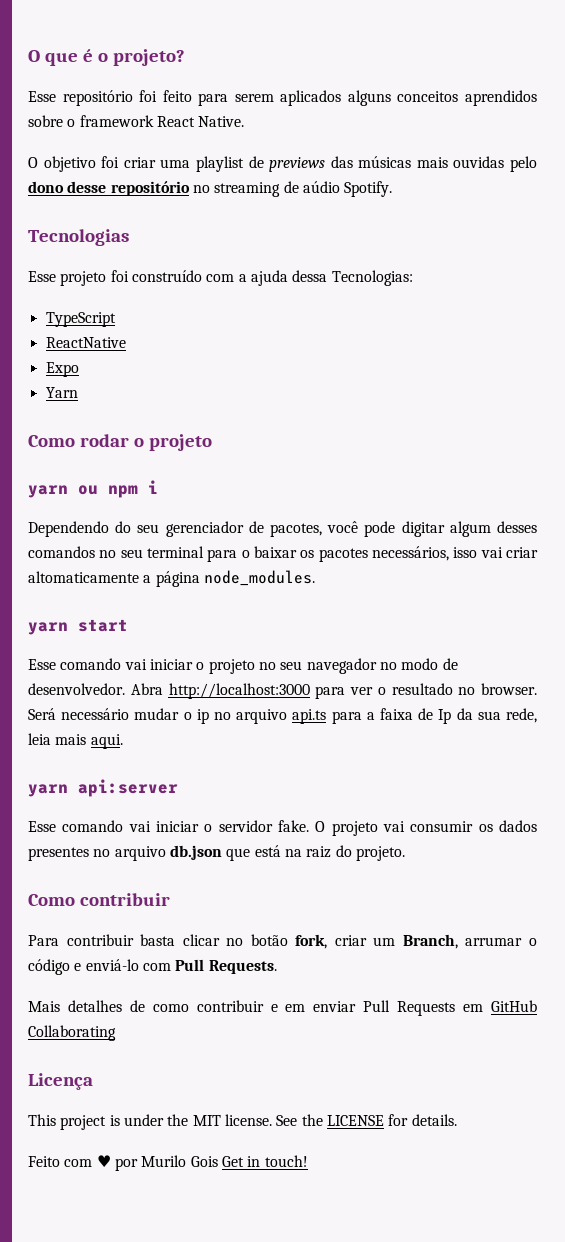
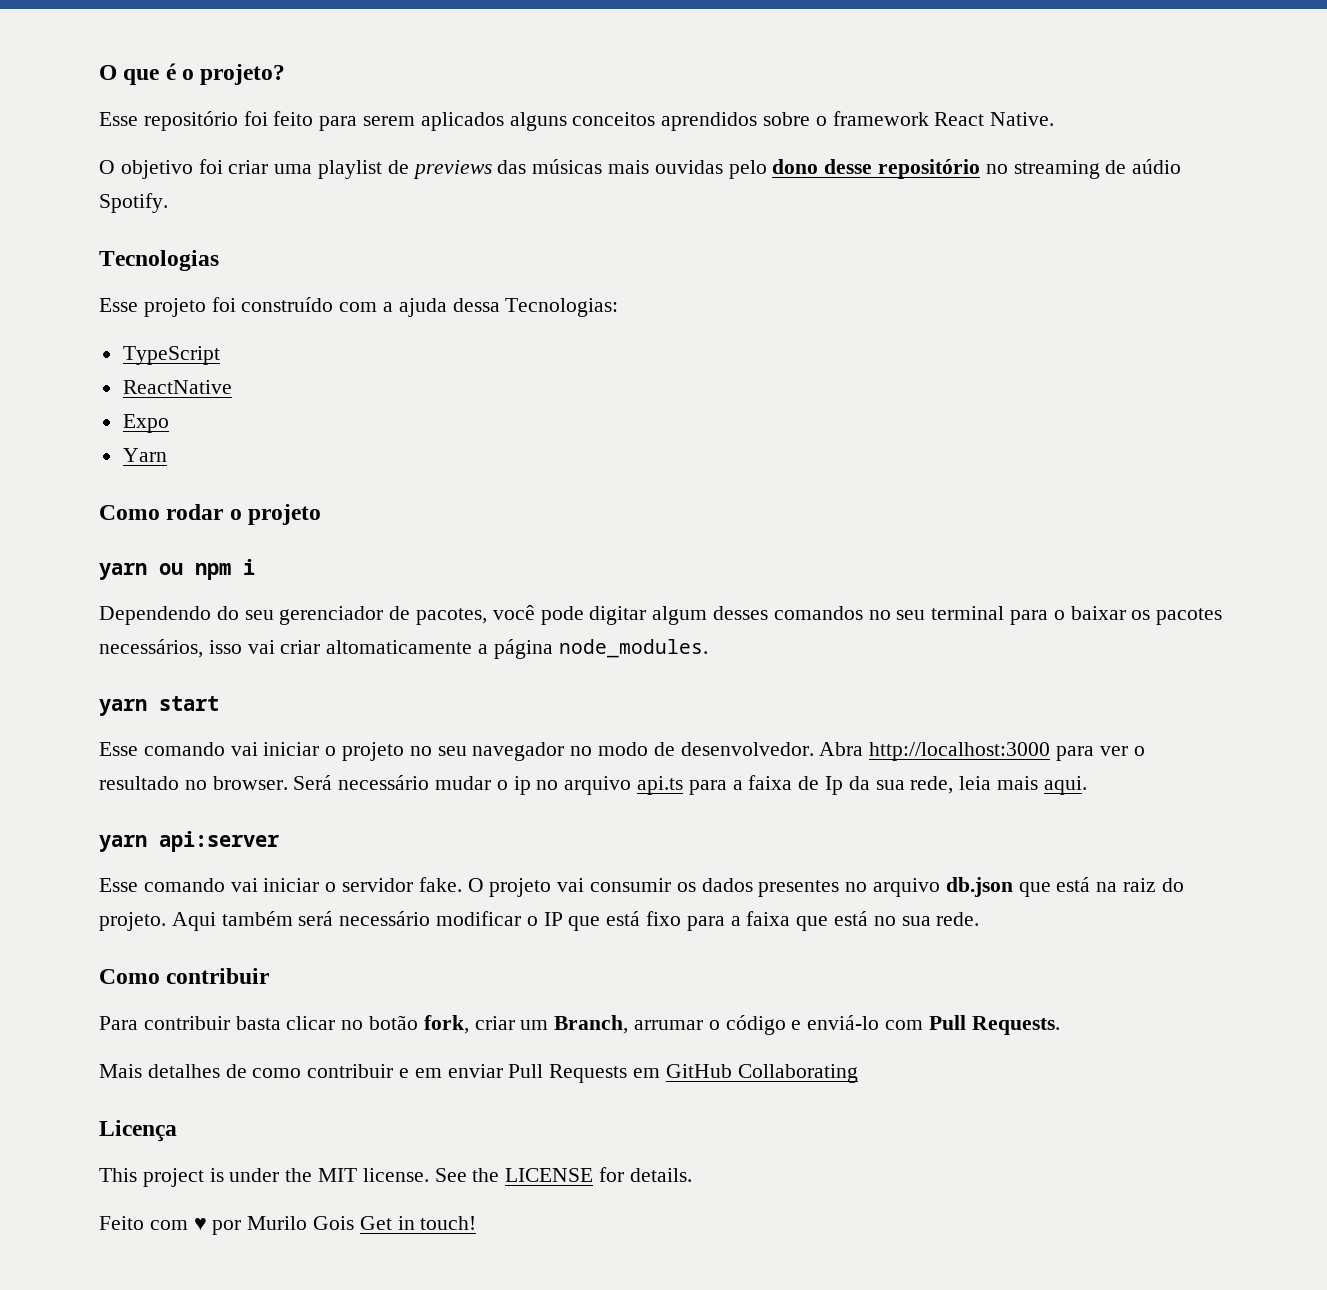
+ Aqui também será necessário modificar o IP que está fixo para a faixa que está no sua rede.

